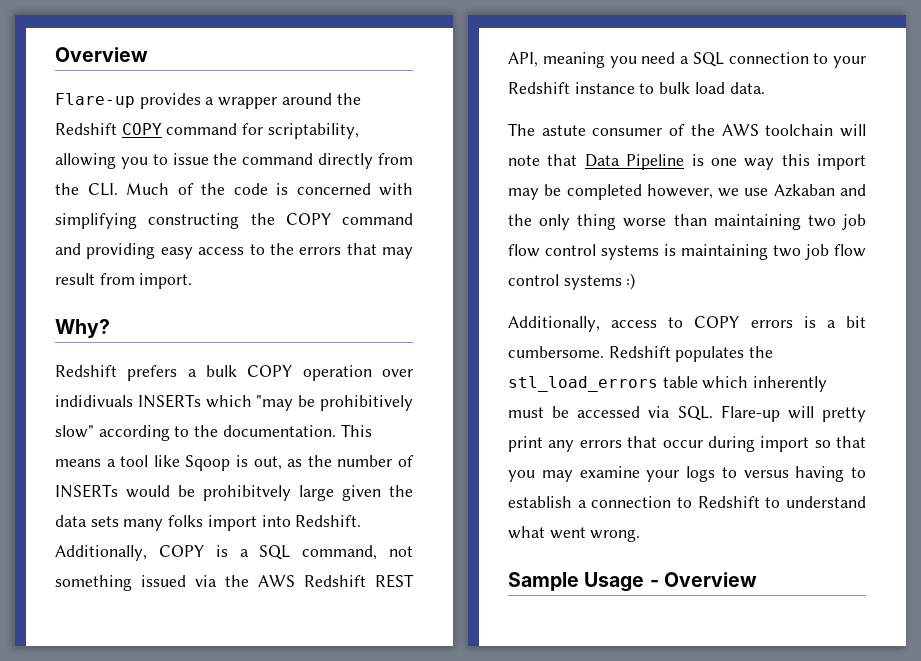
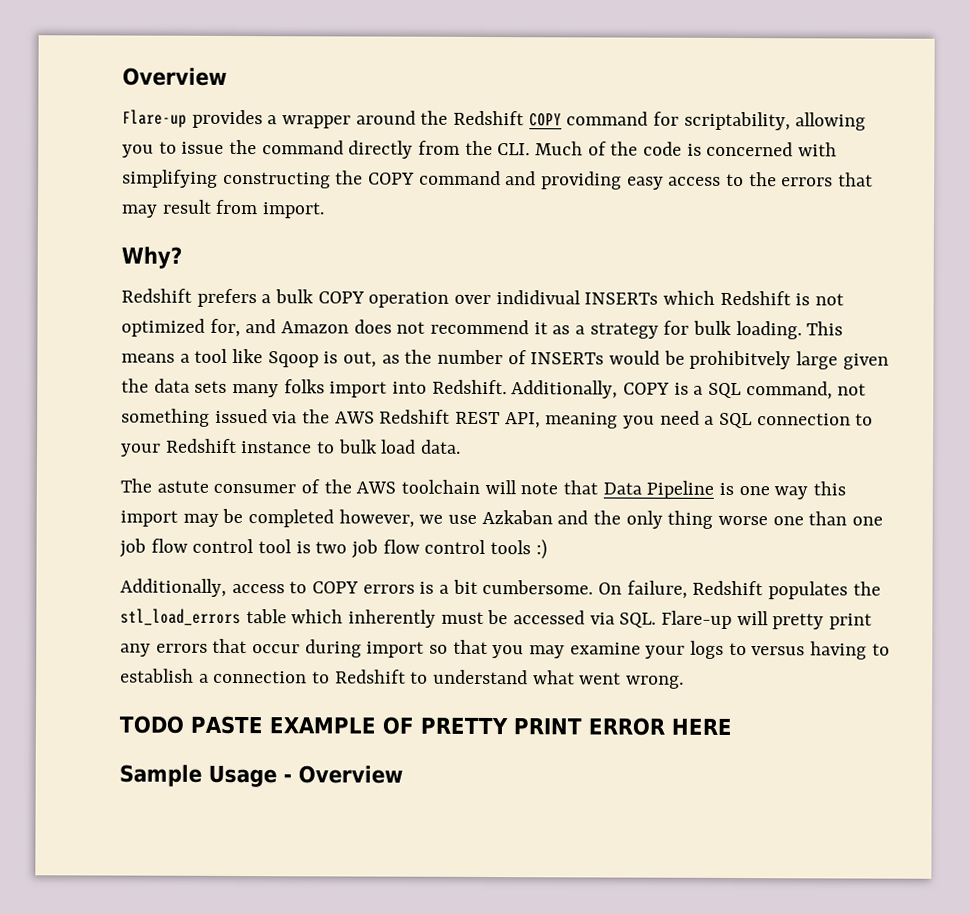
- Redshift prefers a bulk COPY operation over indidivuals INSERTs which "may be prohibitively slow" according to the documentation.
+ Redshift prefers a bulk COPY operation over indidivual INSERTs which Redshift is not optimized for, and Amazon does not recommend it as a strategy for bulk loading.
- The astute consumer of the AWS toolchain will note that Data Pipeline is one way this import may be completed however, we use Azkaban and the only thing worse than maintaining two job flow control systems is maintaining two job flow control systems :)
+ The astute consumer of the AWS toolchain will note that Data Pipeline is one way this import may be completed however, we use Azkaban and the only thing worse one than one job flow control tool is two job flow control tools :)
- Redshift populates the stl_load_errors table which inherently must be accessed via SQL. Flare-up will pretty print any errors that occur during import so that you may examine your logs to versus having to establish a connection to Redshift to understand what went wrong.
+ On failure, Redshift populates the stl_load_errors table which inherently must be accessed via SQL. Flare-up will pretty print any errors that occur during import so that you may examine your logs to versus having to establish a connection to Redshift to understand what went wrong.
+ TODO PASTE EXAMPLE OF PRETTY PRINT ERROR HERE

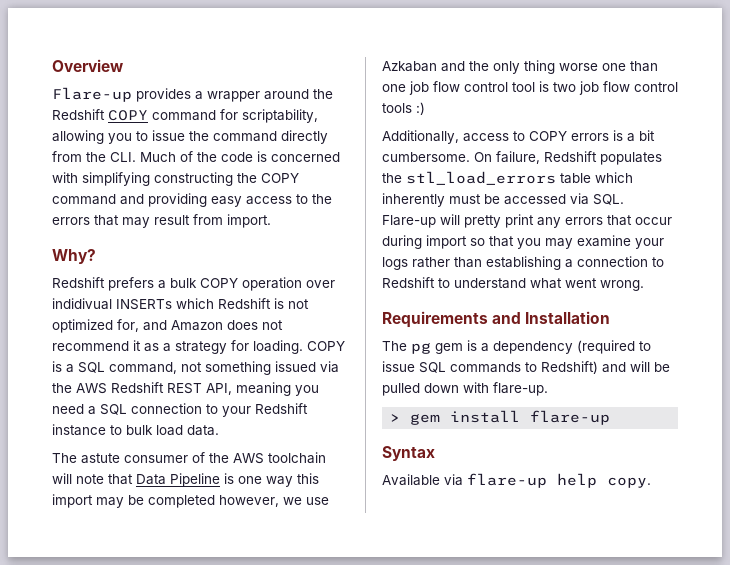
- Redshift prefers a bulk COPY operation over indidivual INSERTs which Redshift is not optimized for, and Amazon does not recommend it as a strategy for bulk loading. This means a tool like Sqoop is out, as the number of INSERTs would be prohibitvely large given the data sets many folks import into Redshift. Additionally, COPY is a SQL command, not something issued via the AWS Redshift REST API, meaning you need a SQL connection to your Redshift instance to bulk load data.
+ Redshift prefers a bulk COPY operation over indidivual INSERTs which Redshift is not optimized for, and Amazon does not recommend it as a strategy for loading. COPY is a SQL command, not something issued via the AWS Redshift REST API, meaning you need a SQL connection to your Redshift instance to bulk load data.
- On failure, Redshift populates the stl_load_errors table which inherently must be accessed via SQL. Flare-up will pretty print any errors that occur during import so that you may examine your logs to versus having to establish a connection to Redshift to understand what went wrong.
+ On failure, Redshift populates the stl_load_errors table which inherently must be accessed via SQL. Flare-up will pretty print any errors that occur during import so that you may examine your logs rather than establishing a connection to Redshift to understand what went wrong.
- TODO PASTE EXAMPLE OF PRETTY PRINT ERROR HERE
- Sample Usage - Overview
+ Requirements and Installation
+ The pg gem is a dependency (required to issue SQL commands to Redshift) and will be pulled down with flare-up.
+ > gem install flare-up
+ Syntax
+ Available via flare-up help copy.

